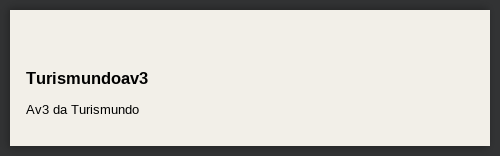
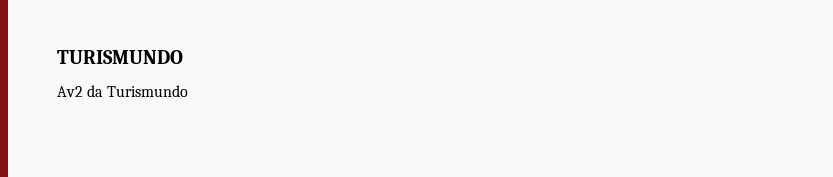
- Turismundoav3
- Av3 da Turismundo
+ TURISMUNDO
+ Av2 da Turismundo

